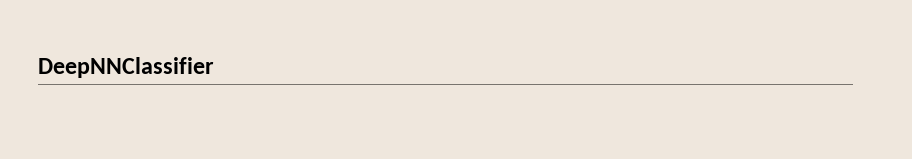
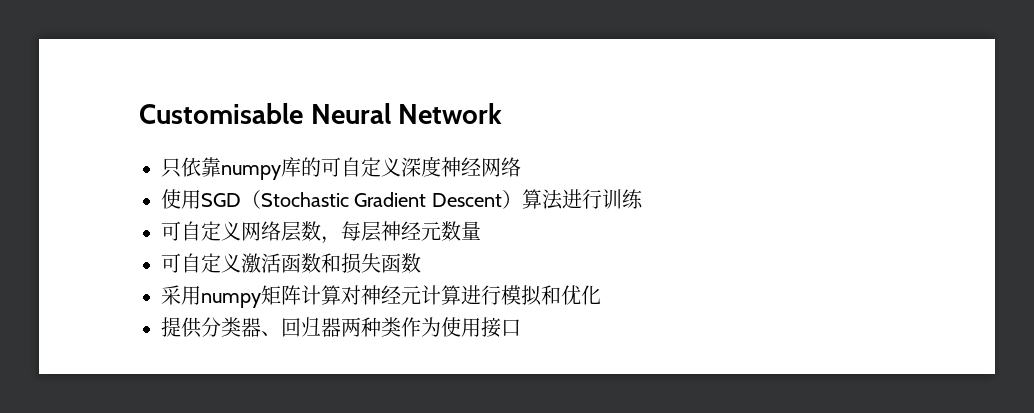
- DeepNNClassifier
+ Customisable Neural Network
+ 只依靠numpy库的可自定义深度神经网络
+ 使用SGD（Stochastic Gradient Descent）算法进行训练
+ 可自定义网络层数，每层神经元数量
+ 可自定义激活函数和损失函数
+ 采用numpy矩阵计算对神经元计算进行模拟和优化
+ 提供分类器、回归器两种类作为使用接口

